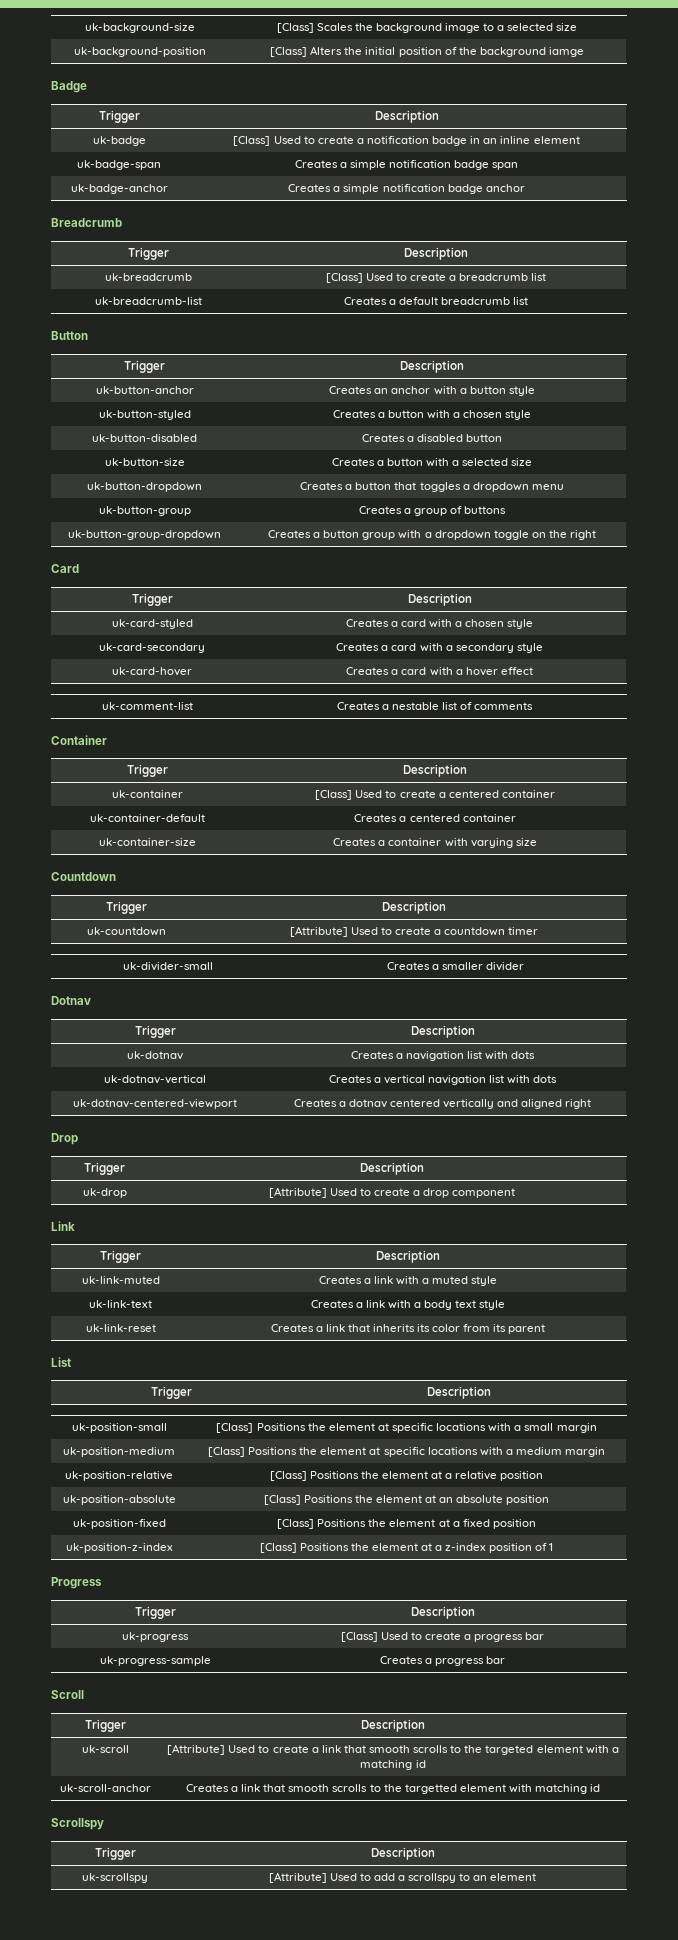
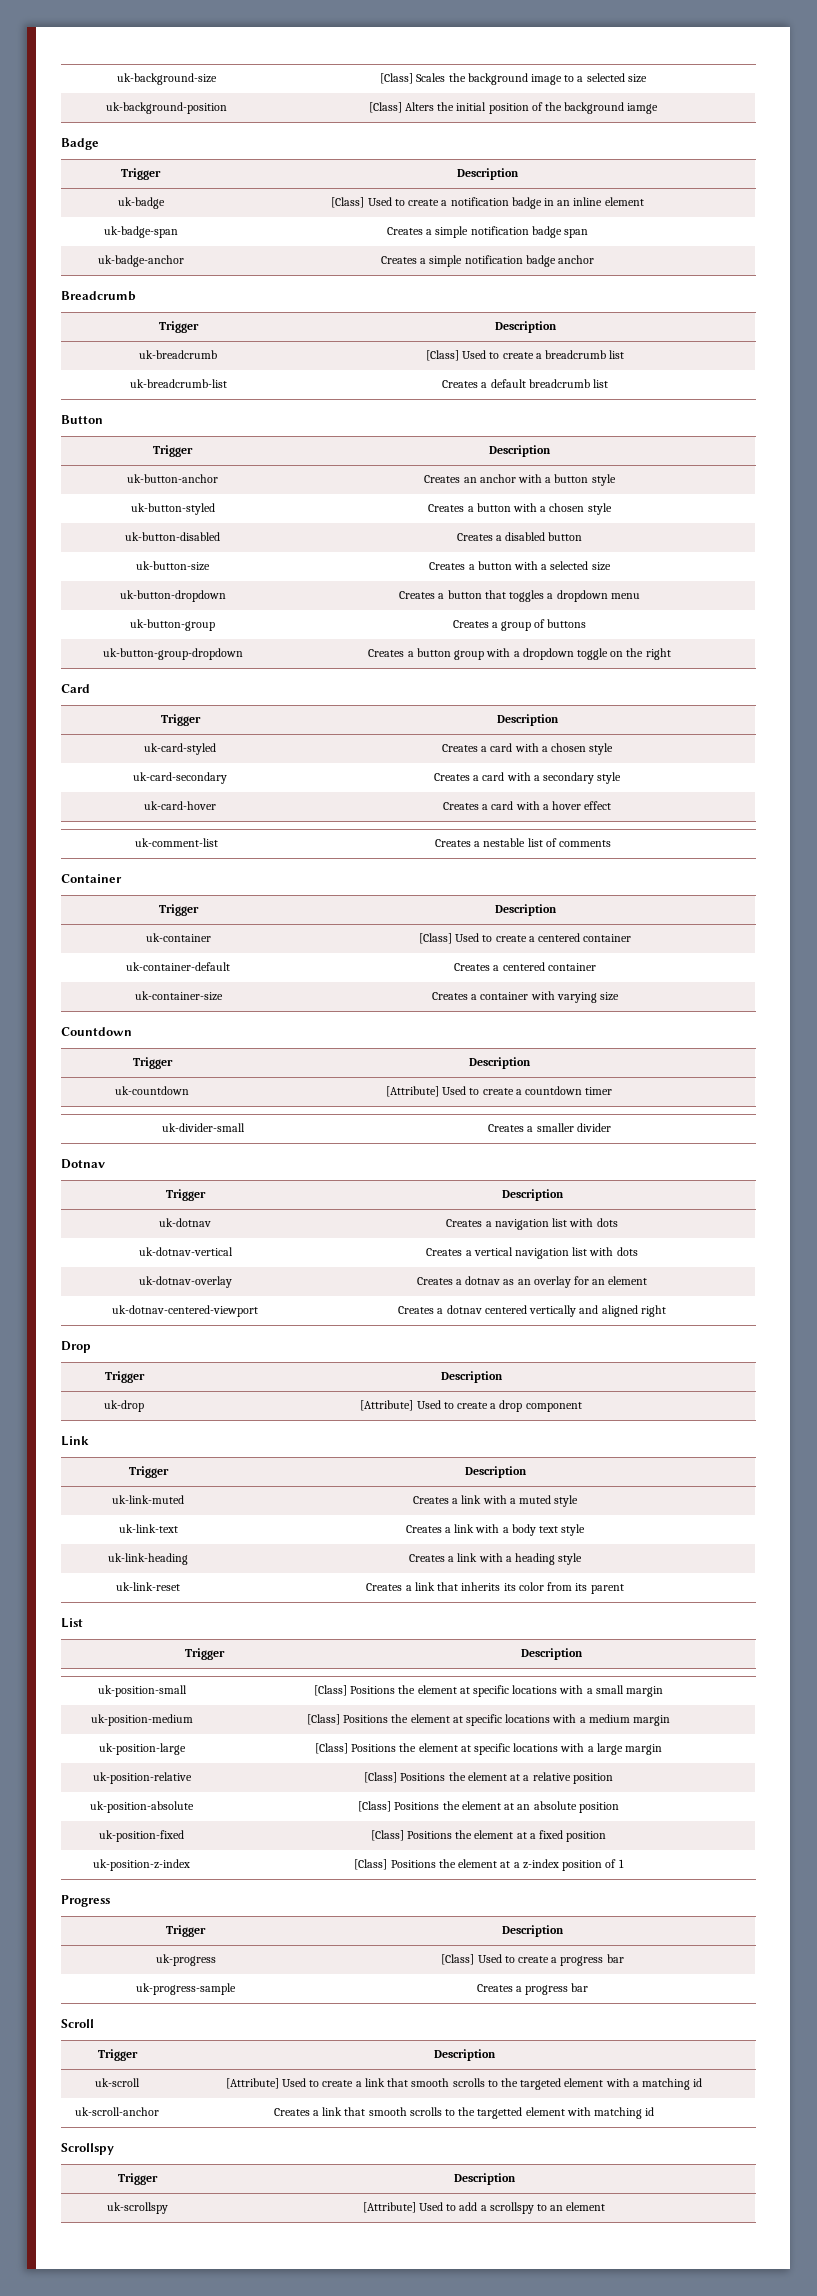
+ uk-dotnav-overlay | Creates a dotnav as an overlay for an element
+ uk-link-heading | Creates a link with a heading style
+ uk-position-large | [Class] Positions the element at specific locations with a large margin

